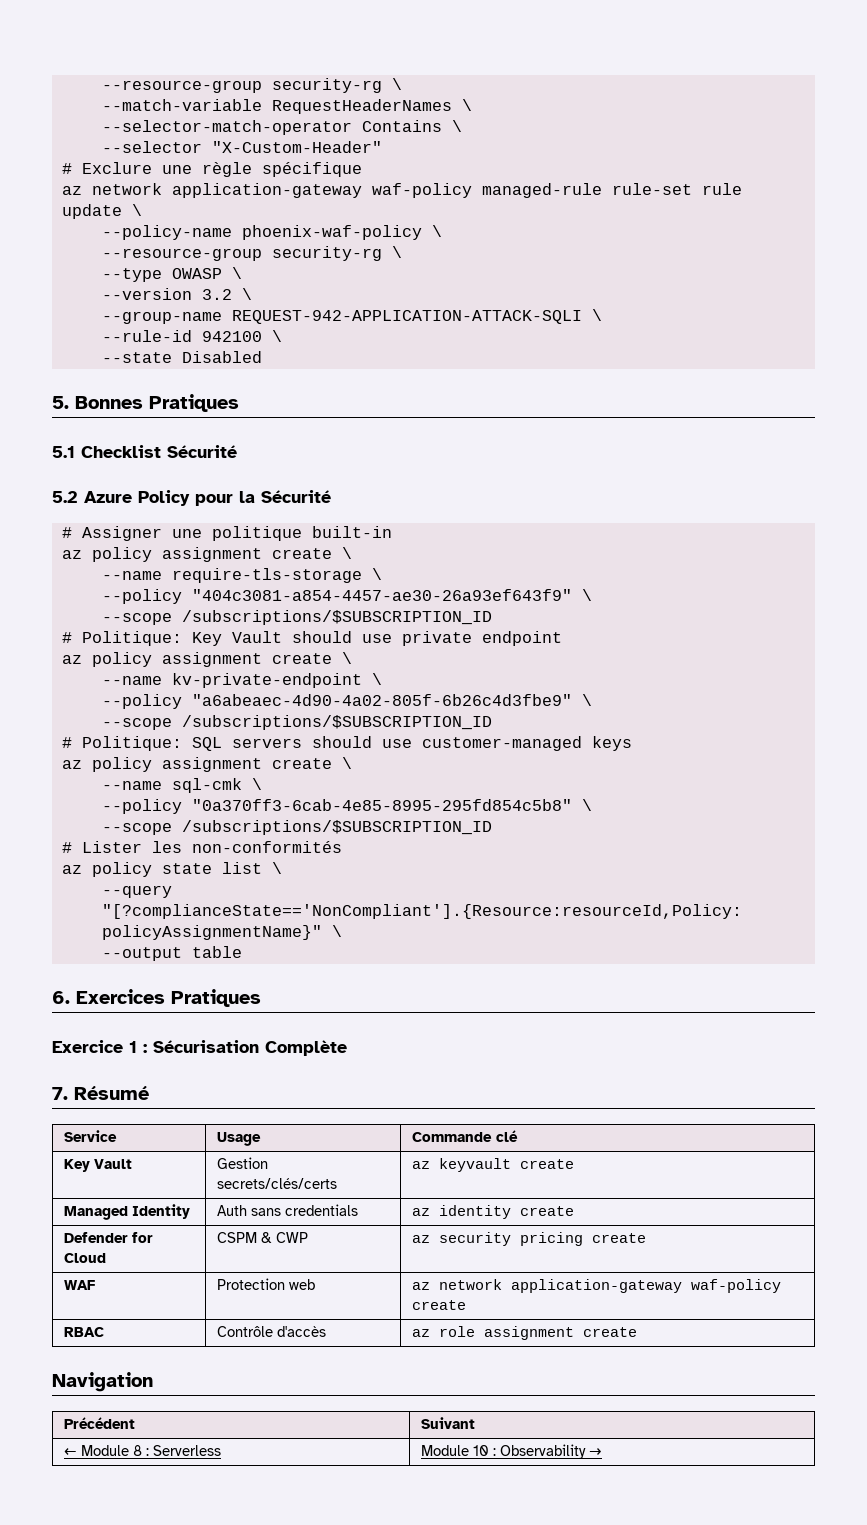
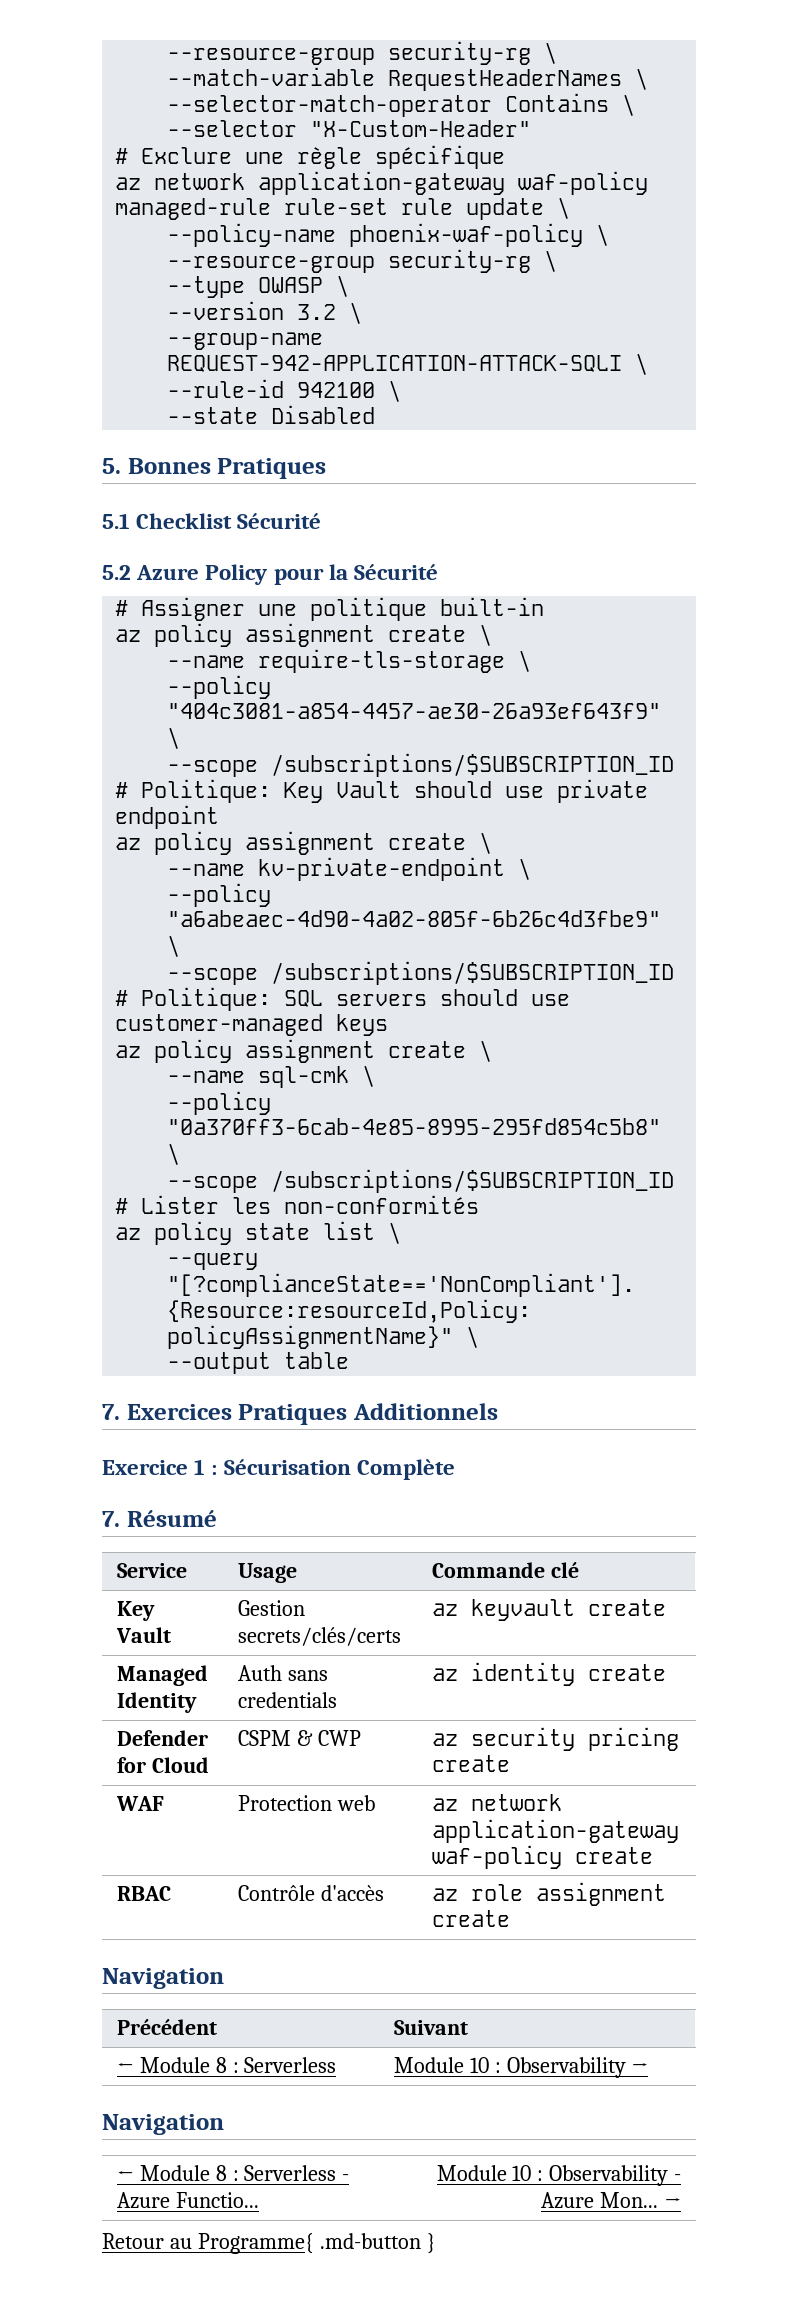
- 6. Exercices Pratiques
+ 7. Exercices Pratiques Additionnels
  ← Module 8 : Serverless | Module 10 : Observability →
+ Navigation
+ ← Module 8 : Serverless - Azure Functio... | Module 10 : Observability - Azure Mon... →
+ Retour au Programme{ .md-button }

